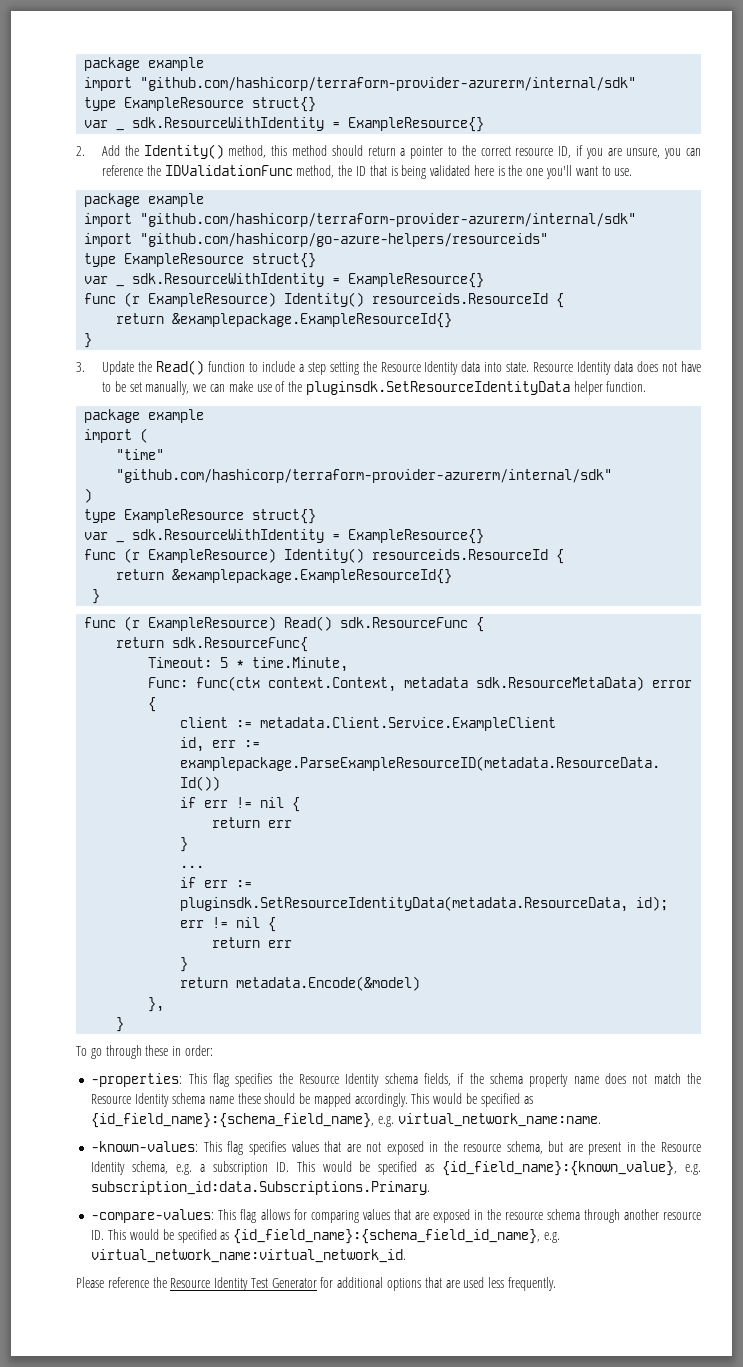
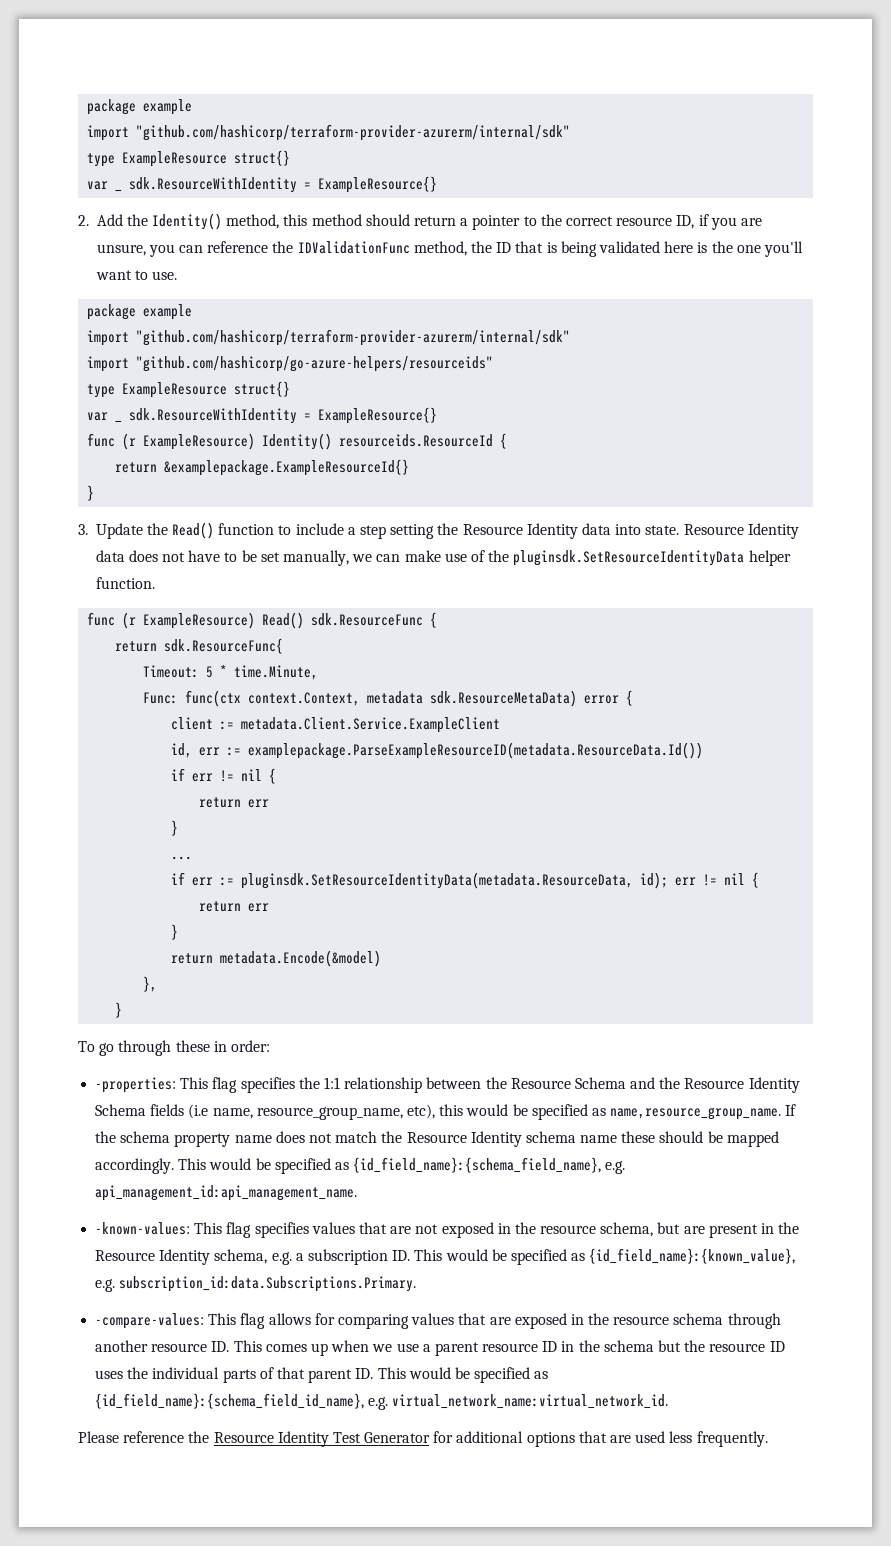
  Resource Identity data does not have to be set manually, we can make use of the pluginsdk.SetResourceIdentityData helper function.
- package example
- import (
- "time"
- "github.com/hashicorp/terraform-provider-azurerm/internal/sdk"
- )
- type ExampleResource struct{}
- var _ sdk.ResourceWithIdentity = ExampleResource{}
- func (r ExampleResource) Identity() resourceids.ResourceId {
- return &examplepackage.ExampleResourceId{}
- }
- -properties: This flag specifies the Resource Identity schema fields, if the schema property name does not match the Resource Identity schema name these should be mapped accordingly.
+ -properties: This flag specifies the 1:1 relationship between the Resource Schema and the Resource Identity Schema fields (i.e name, resource_group_name, etc), this would be specified as name,resource_group_name. If the schema property name does not match the Resource Identity schema name these should be mapped accordingly.
- This would be specified as {id_field_name}:{schema_field_name}, e.g. virtual_network_name:name.
+ This would be specified as {id_field_name}:{schema_field_name}, e.g. api_management_id:api_management_name.
- -compare-values: This flag allows for comparing values that are exposed in the resource schema through another resource ID. This would be specified as {id_field_name}:{schema_field_id_name}, e.g. virtual_network_name:virtual_network_id.
+ -compare-values: This flag allows for comparing values that are exposed in the resource schema through another resource ID. This comes up when we use a parent resource ID in the schema but the resource ID uses the individual parts of that parent ID. This would be specified as {id_field_name}:{schema_field_id_name}, e.g. virtual_network_name:virtual_network_id.

